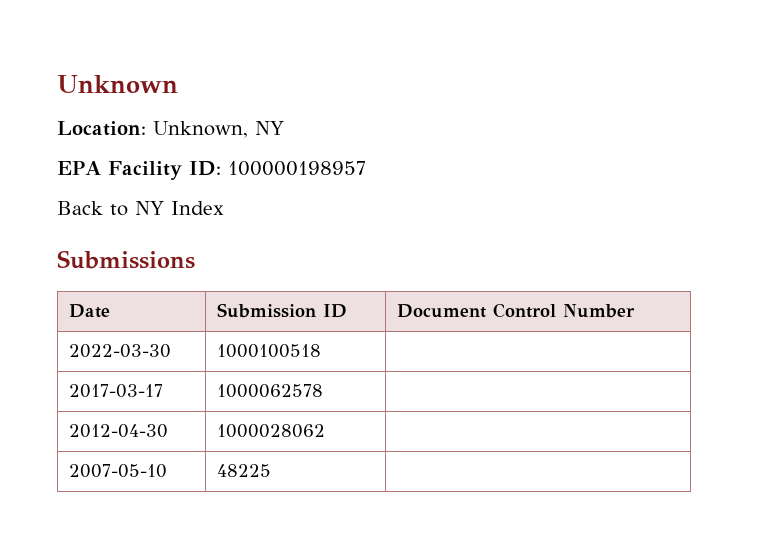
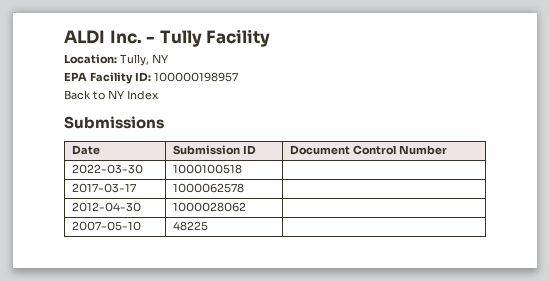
- Unknown
+ ALDI Inc. - Tully Facility
- Location: Unknown, NY
+ Location: Tully, NY

